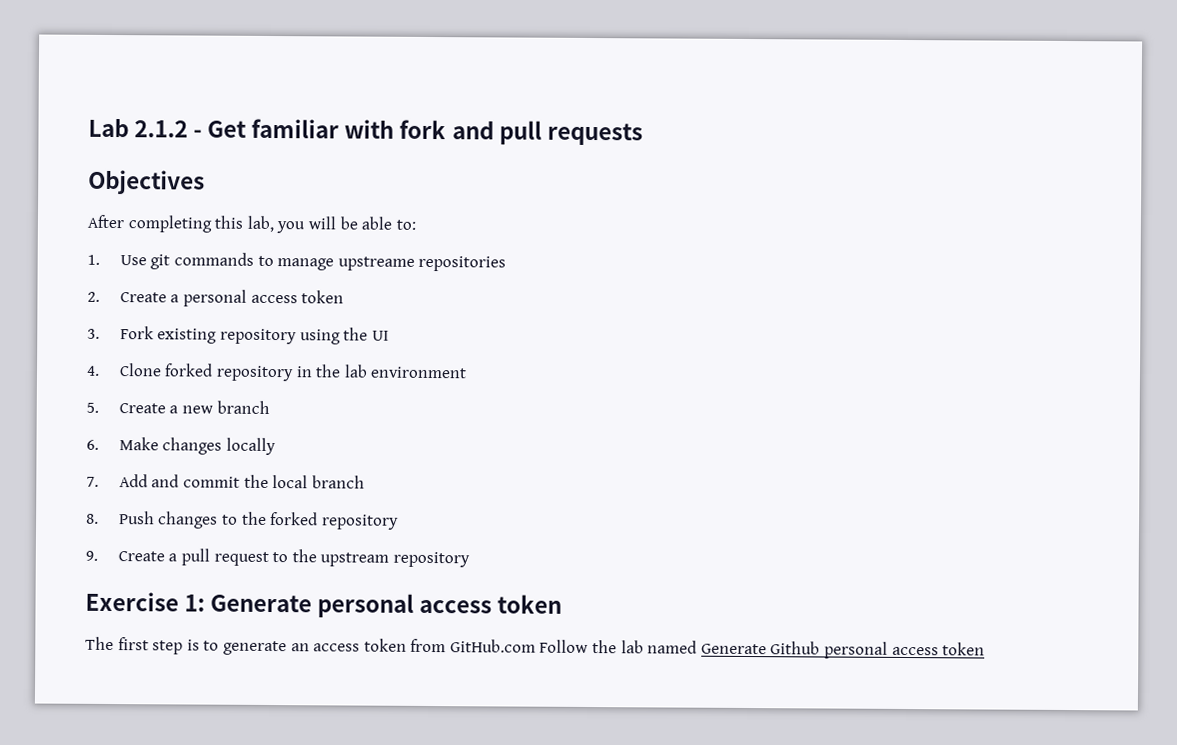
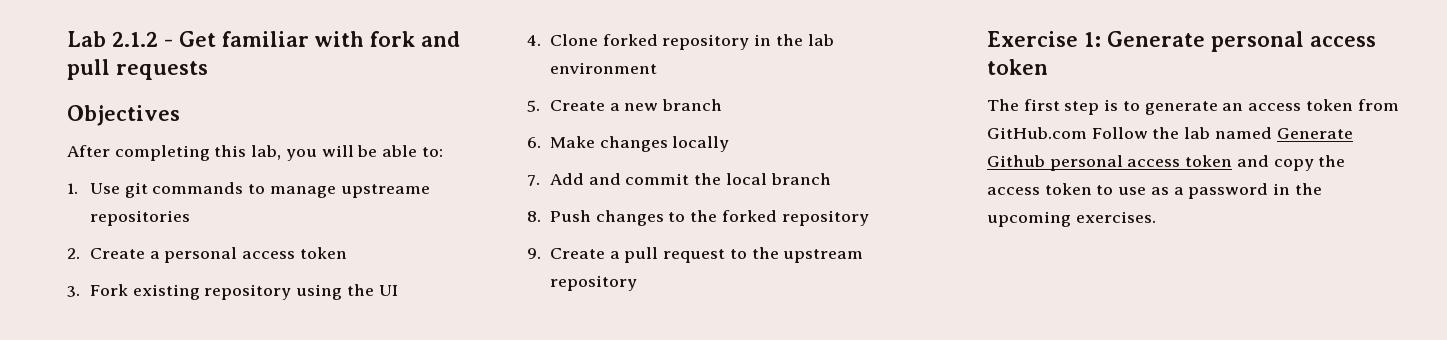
- The first step is to generate an access token from GitHub.com Follow the lab named Generate Github personal access token
+ The first step is to generate an access token from GitHub.com Follow the lab named Generate Github personal access token and copy the access token to use as a password in the upcoming exercises.

